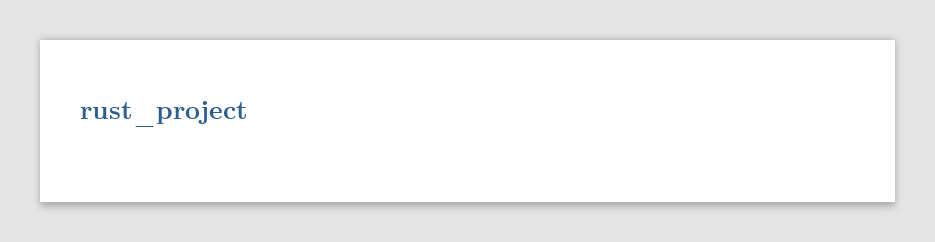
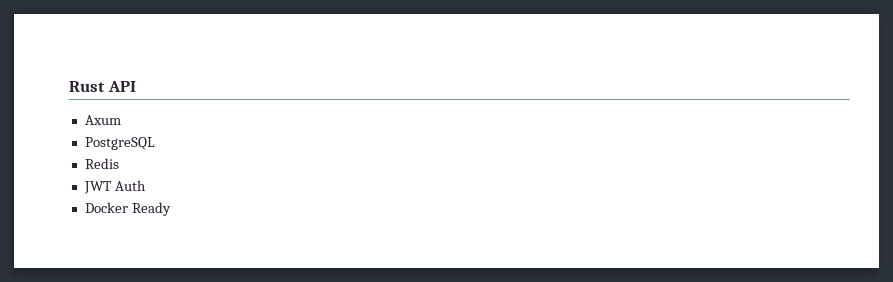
- rust_project
+ Rust API
+ Axum
+ PostgreSQL
+ Redis
+ JWT Auth
+ Docker Ready

